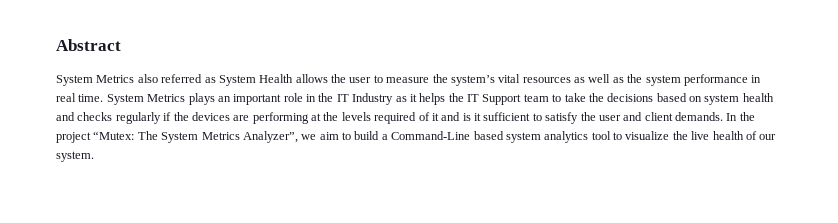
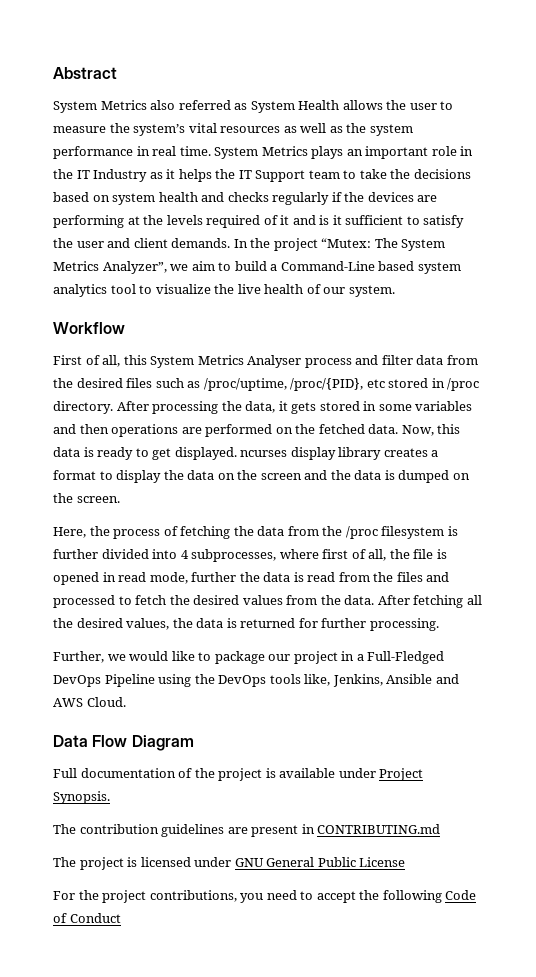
+ Workflow
+ First of all, this System Metrics Analyser process and filter data from the desired files such as /proc/uptime, /proc/{PID}, etc stored in /proc directory. After processing the data, it gets stored in some variables and then operations are performed on the fetched data. Now, this data is ready to get displayed. ncurses display library creates a format to display the data on the screen and the data is dumped on the screen.
+ Here, the process of fetching the data from the /proc filesystem is further divided into 4 subprocesses, where first of all, the file is opened in read mode, further the data is read from the files and processed to fetch the desired values from the data. After fetching all the desired values, the data is returned for further processing.
+ Further, we would like to package our project in a Full-Fledged DevOps Pipeline using the DevOps tools like, Jenkins, Ansible and AWS Cloud.
+ Data Flow Diagram
+ Full documentation of the project is available under Project Synopsis.
+ The contribution guidelines are present in CONTRIBUTING.md
+ The project is licensed under GNU General Public License
+ For the project contributions, you need to accept the following Code of Conduct

